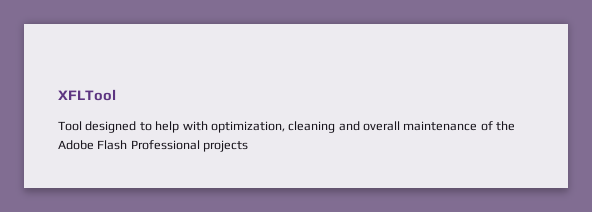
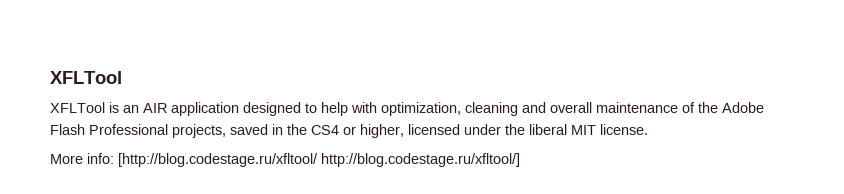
- Tool designed to help with optimization, cleaning and overall maintenance of the Adobe Flash Professional projects
+ XFLTool is an AIR application designed to help with optimization, cleaning and overall maintenance of the Adobe Flash Professional projects, saved in the CS4 or higher, licensed under the liberal MIT license.
+ More info: [http://blog.codestage.ru/xfltool/ http://blog.codestage.ru/xfltool/]

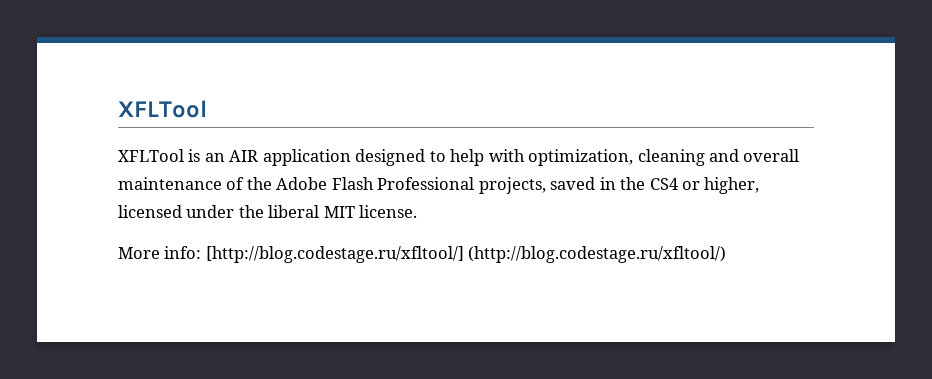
- More info: [http://blog.codestage.ru/xfltool/ http://blog.codestage.ru/xfltool/]
+ More info: [http://blog.codestage.ru/xfltool/] (http://blog.codestage.ru/xfltool/)

